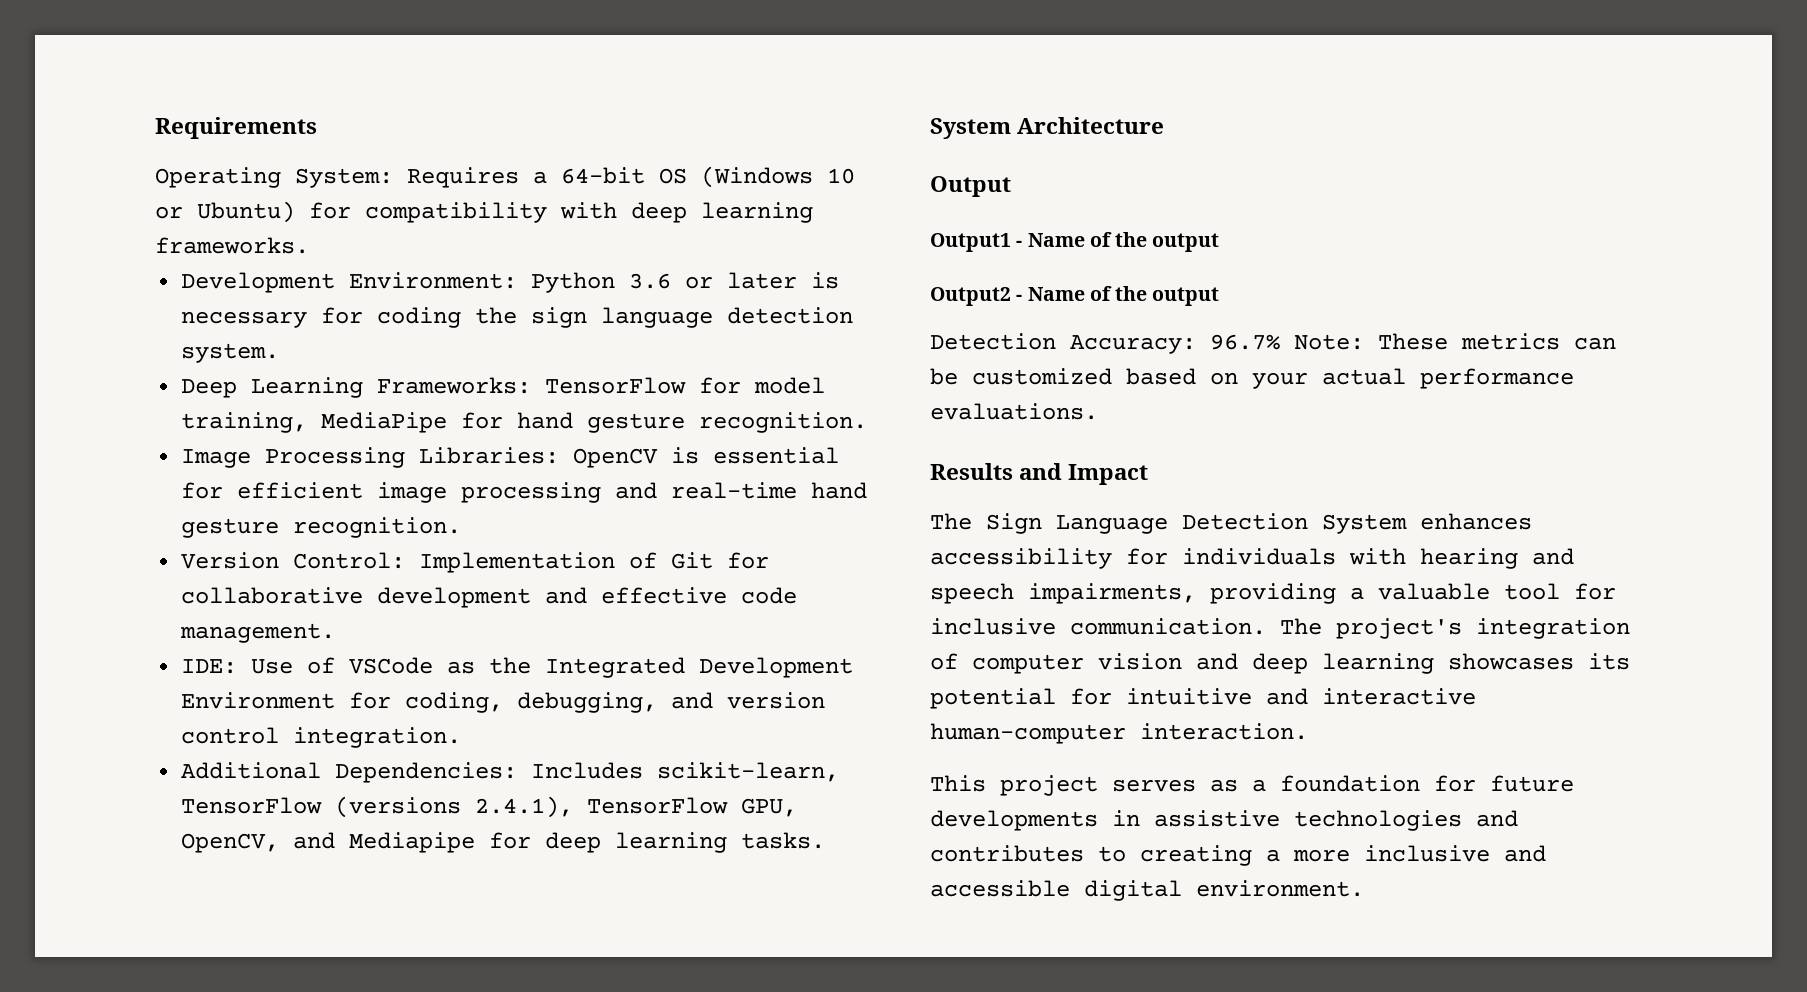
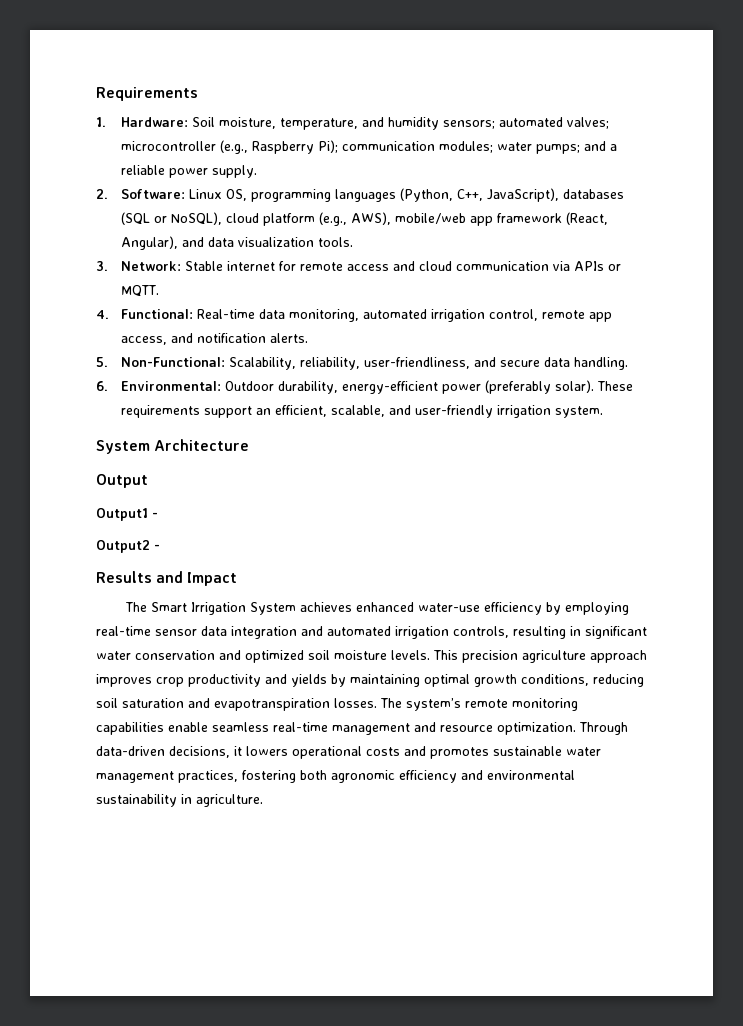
- Operating System: Requires a 64-bit OS (Windows 10 or Ubuntu) for compatibility with deep learning frameworks.
- Development Environment: Python 3.6 or later is necessary for coding the sign language detection system.
- Deep Learning Frameworks: TensorFlow for model training, MediaPipe for hand gesture recognition.
- Image Processing Libraries: OpenCV is essential for efficient image processing and real-time hand gesture recognition.
- Version Control: Implementation of Git for collaborative development and effective code management.
- IDE: Use of VSCode as the Integrated Development Environment for coding, debugging, and version control integration.
- Additional Dependencies: Includes scikit-learn, TensorFlow (versions 2.4.1), TensorFlow GPU, OpenCV, and Mediapipe for deep learning tasks.
+ 1. Hardware: Soil moisture, temperature, and humidity sensors; automated valves; microcontroller (e.g., Raspberry Pi); communication modules; water pumps; and a reliable power supply.
+ 2. Software: Linux OS, programming languages (Python, C++, JavaScript), databases (SQL or NoSQL), cloud platform (e.g., AWS), mobile/web app framework (React, Angular), and data visualization tools.
+ 3. Network: Stable internet for remote access and cloud communication via APIs or MQTT.
+ 4. Functional: Real-time data monitoring, automated irrigation control, remote app access, and notification alerts.
+ 5. Non-Functional: Scalability, reliability, user-friendliness, and secure data handling.
+ 6. Environmental: Outdoor durability, energy-efficient power (preferably solar). These requirements support an efficient, scalable, and user-friendly irrigation system.
- Output1 - Name of the output
- Output2 - Name of the output
- Detection Accuracy: 96.7% Note: These metrics can be customized based on your actual performance evaluations.
+ Output1 -
+ Output2 -
  Results and Impact
- The Sign Language Detection System enhances accessibility for individuals with hearing and speech impairments, providing a valuable tool for inclusive communication. The project's integration of computer vision and deep learning showcases its potential for intuitive and interactive human-computer interaction.
- This project serves as a foundation for future developments in assistive technologies and contributes to creating a more inclusive and accessible digital environment.
+ The Smart Irrigation System achieves enhanced water-use efficiency by employing real-time sensor data integration and automated irrigation controls, resulting in significant water conservation and optimized soil moisture levels. This precision agriculture approach improves crop productivity and yields by maintaining optimal growth conditions, reducing soil saturation and evapotranspiration losses. The system’s remote monitoring capabilities enable seamless real-time management and resource optimization. Through data-driven decisions, it lowers operational costs and promotes sustainable water management practices, fostering both agronomic efficiency and environmental sustainability in agriculture.

